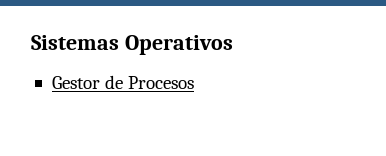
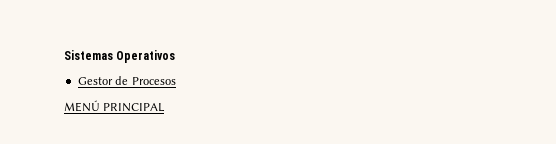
+ MENÚ PRINCIPAL

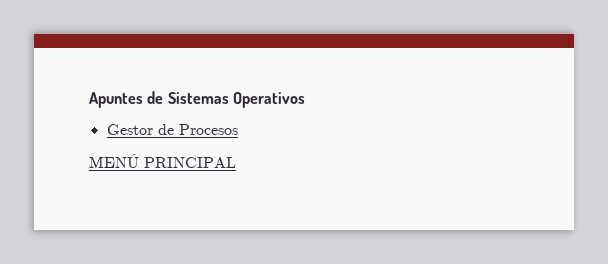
- Sistemas Operativos
+ Apuntes de Sistemas Operativos

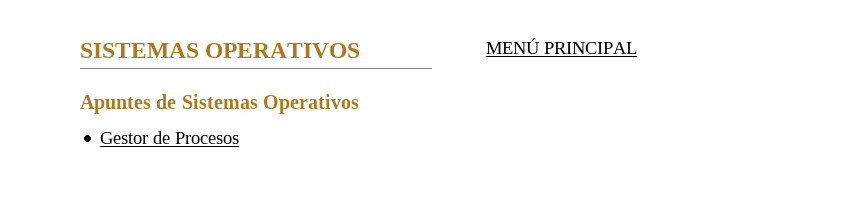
+ SISTEMAS OPERATIVOS

